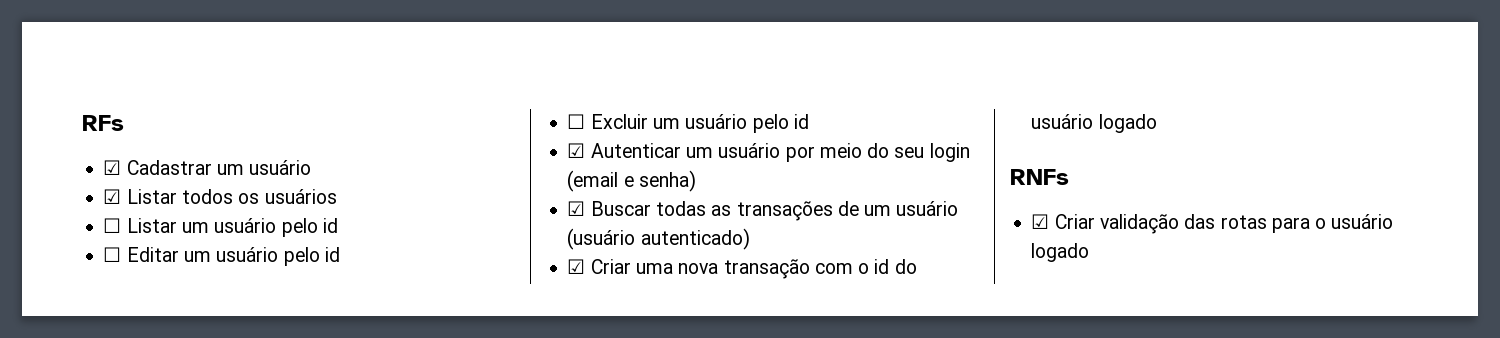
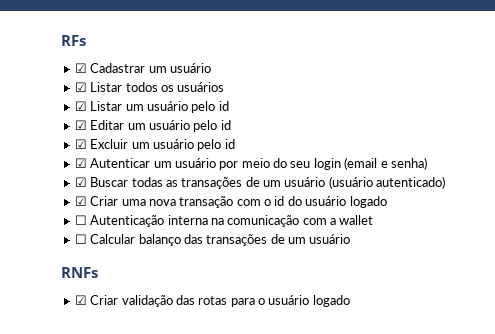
- ☐ Listar um usuário pelo id
+ ☑ Listar um usuário pelo id
- ☐ Editar um usuário pelo id
+ ☑ Editar um usuário pelo id
- ☐ Excluir um usuário pelo id
+ ☑ Excluir um usuário pelo id
+ ☐ Autenticação interna na comunicação com a wallet
+ ☐ Calcular balanço das transações de um usuário

